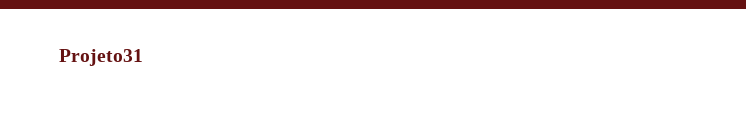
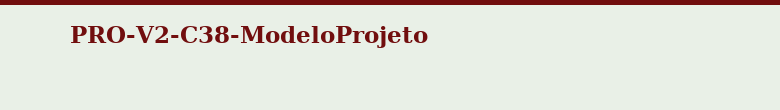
- Projeto31
+ PRO-V2-C38-ModeloProjeto

